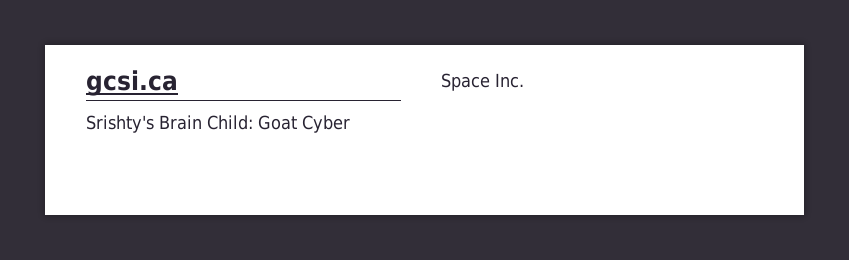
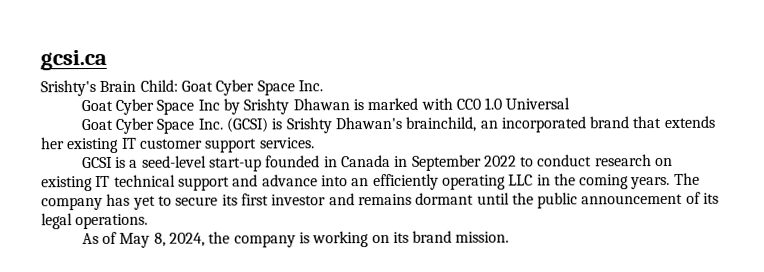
+ Goat Cyber Space Inc by Srishty Dhawan is marked with CC0 1.0 Universal
+ Goat Cyber Space Inc. (GCSI) is Srishty Dhawan's brainchild, an incorporated brand that extends her existing IT customer support services.
+ GCSI is a seed-level start-up founded in Canada in September 2022 to conduct research on existing IT technical support and advance into an efficiently operating LLC in the coming years. The company has yet to secure its first investor and remains dormant until the public announcement of its legal operations.
+ As of May 8, 2024, the company is working on its brand mission.

